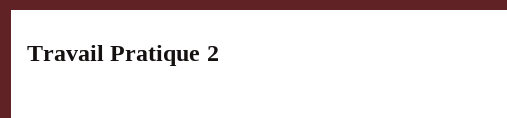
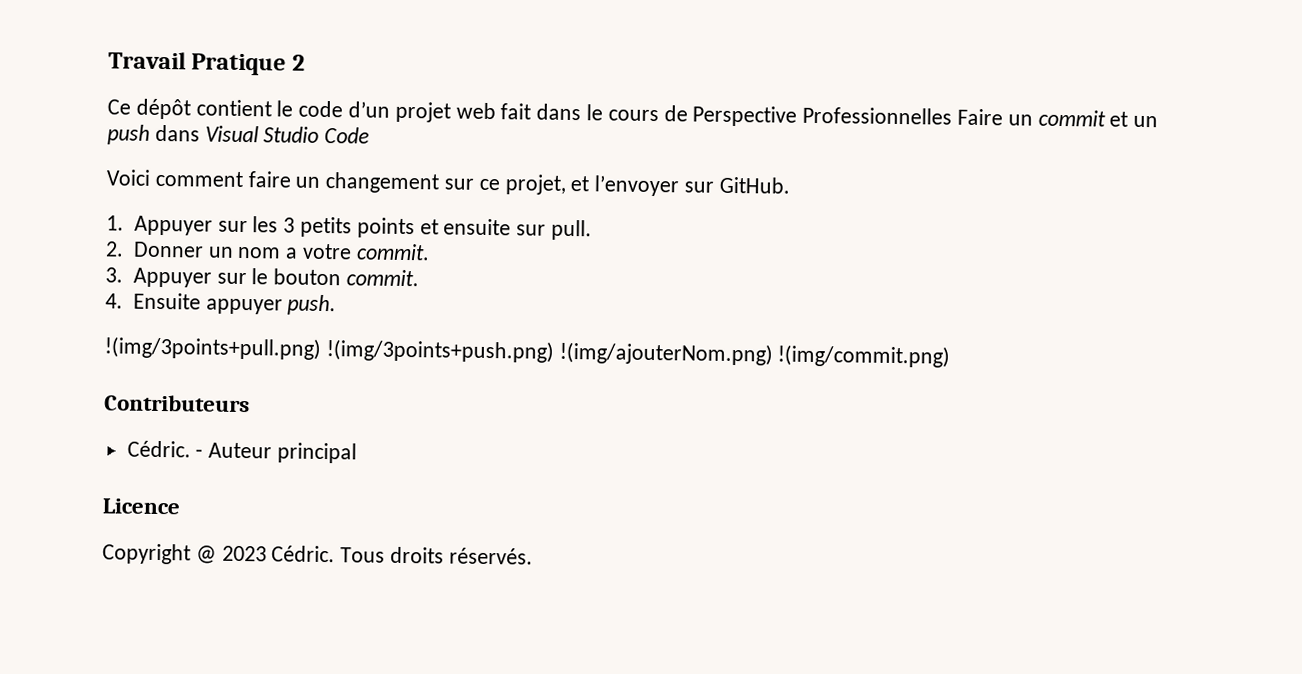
+ Ce dépôt contient le code d’un projet web fait dans le cours de Perspective Professionnelles Faire un commit et un push dans Visual Studio Code
+ Voici comment faire un changement sur ce projet, et l’envoyer sur GitHub.
+ 1. Appuyer sur les 3 petits points et ensuite sur pull.
+ 2. Donner un nom a votre commit.
+ 3. Appuyer sur le bouton commit.
+ 4. Ensuite appuyer push.
+ !(img/3points+pull.png) !(img/3points+push.png) !(img/ajouterNom.png) !(img/commit.png)
+ Contributeurs
+ Cédric. - Auteur principal
+ Licence
+ Copyright @ 2023 Cédric. Tous droits réservés.

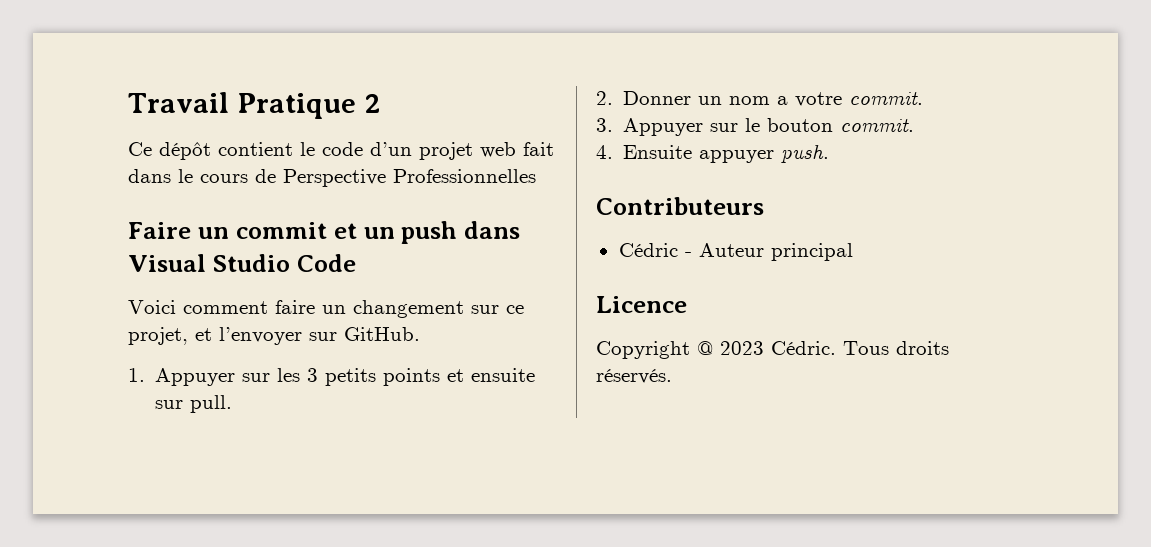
- Ce dépôt contient le code d’un projet web fait dans le cours de Perspective Professionnelles Faire un commit et un push dans Visual Studio Code
+ Ce dépôt contient le code d’un projet web fait dans le cours de Perspective Professionnelles
+ Faire un commit et un push dans Visual Studio Code
- !(img/3points+pull.png) !(img/3points+push.png) !(img/ajouterNom.png) !(img/commit.png)
- Cédric. - Auteur principal
+ Cédric - Auteur principal

